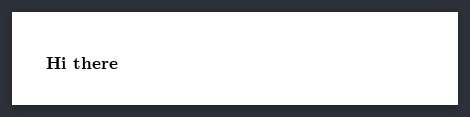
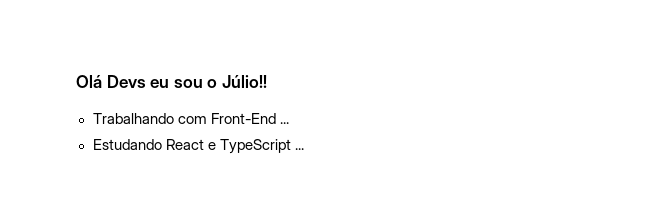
- Hi there
+ Olá Devs eu sou o Júlio!!
+ Trabalhando com Front-End ...
+ Estudando React e TypeScript ...

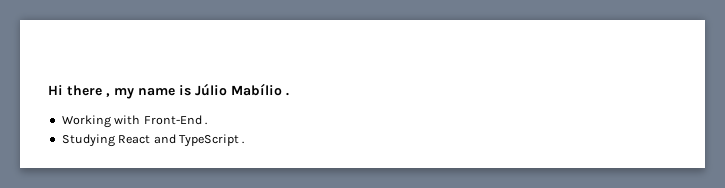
- Olá Devs eu sou o Júlio!!
- Trabalhando com Front-End ...
- Estudando React e TypeScript ...
+ Hi there , my name is Júlio Mabílio .
+ Working with Front-End .
+ Studying React and TypeScript .

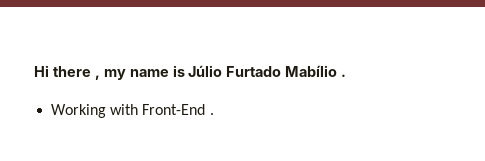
- Hi there , my name is Júlio Mabílio .
+ Hi there , my name is Júlio Furtado Mabílio .
- Studying React and TypeScript .

